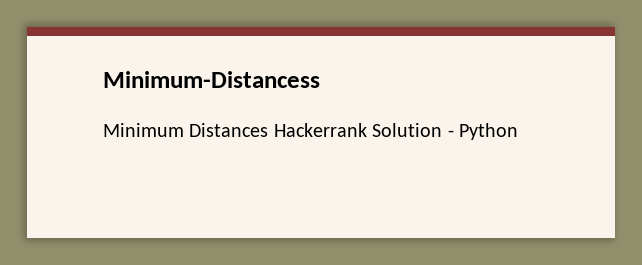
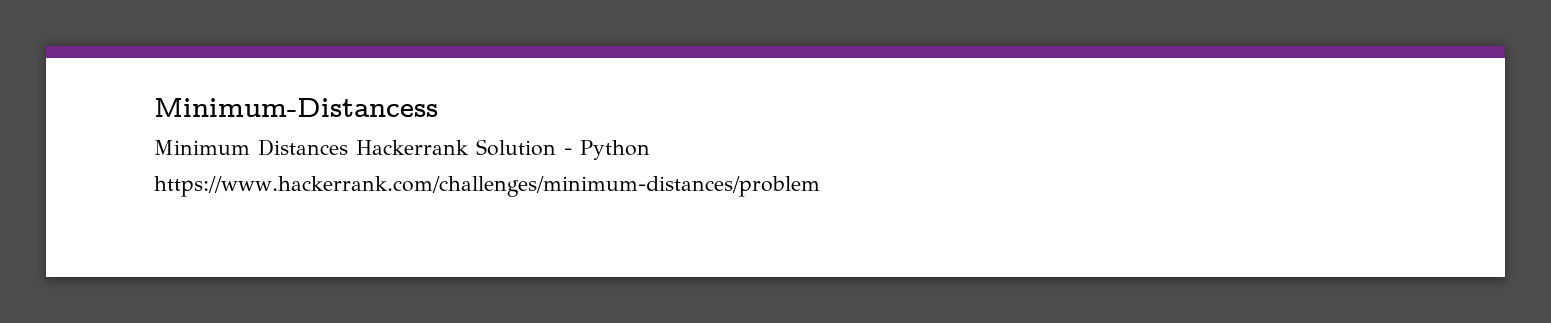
+ https://www.hackerrank.com/challenges/minimum-distances/problem

